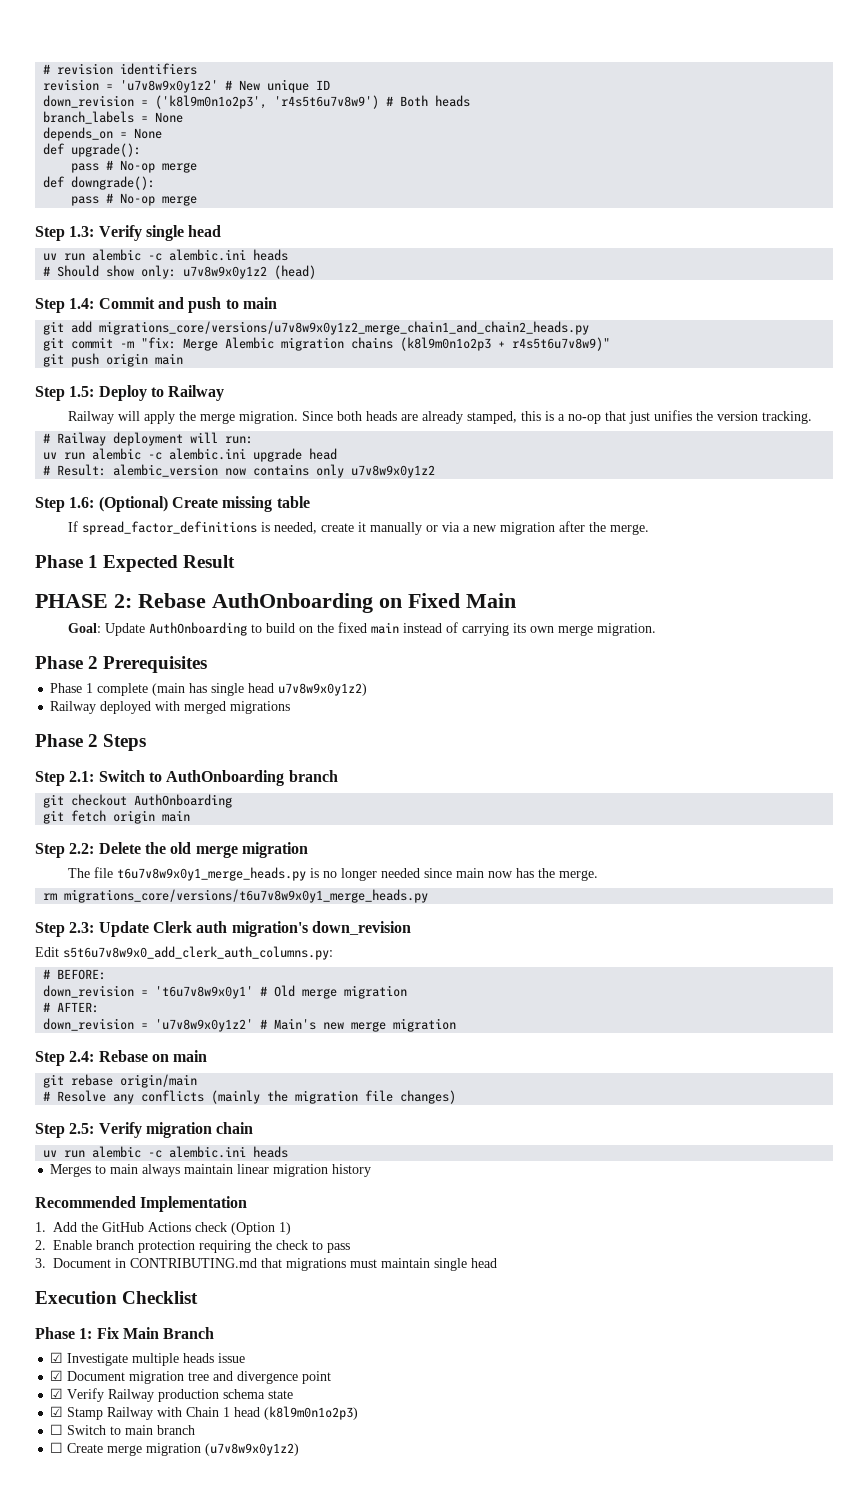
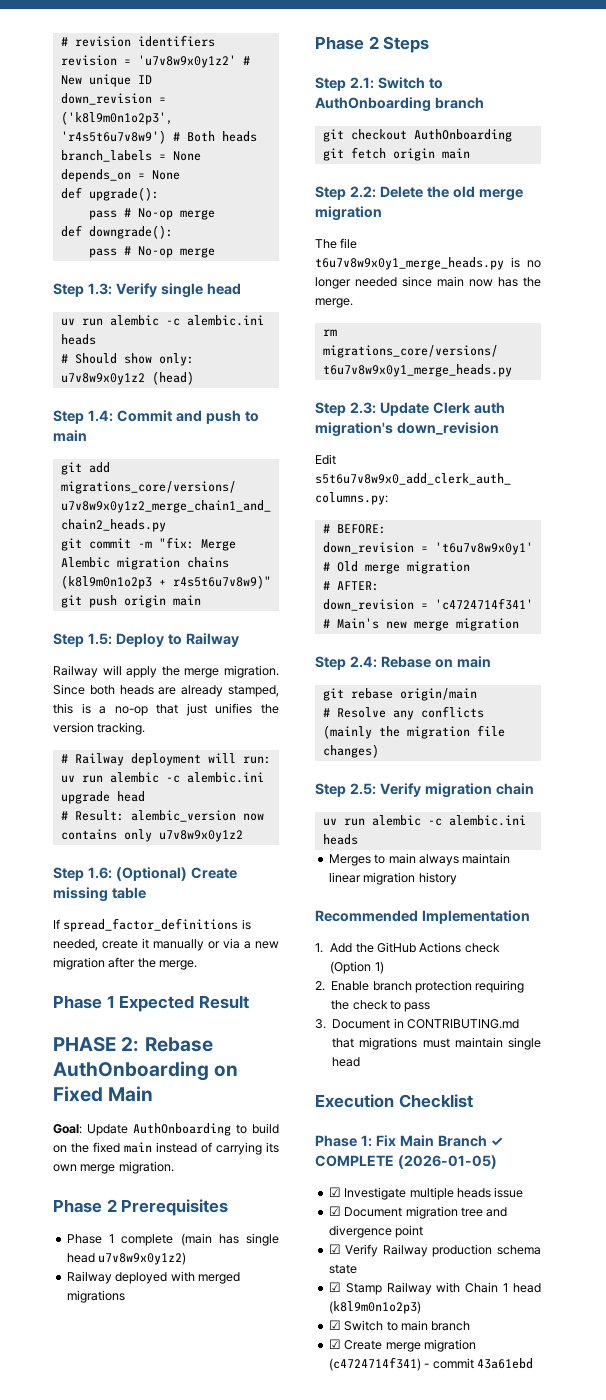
- down_revision = 'u7v8w9x0y1z2' # Main's new merge migration
+ down_revision = 'c4724714f341' # Main's new merge migration
- Phase 1: Fix Main Branch
+ Phase 1: Fix Main Branch ✓ COMPLETE (2026-01-05)
- ☐ Switch to main branch
+ ☑ Switch to main branch
- ☐ Create merge migration (u7v8w9x0y1z2)
+ ☑ Create merge migration (c4724714f341) - commit 43a61ebd

